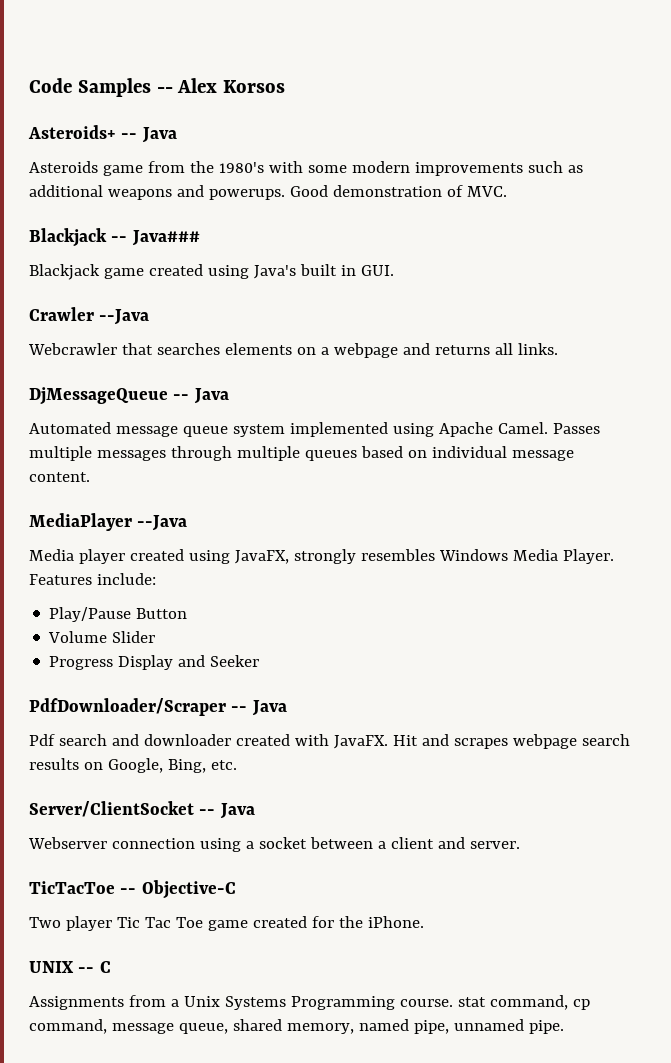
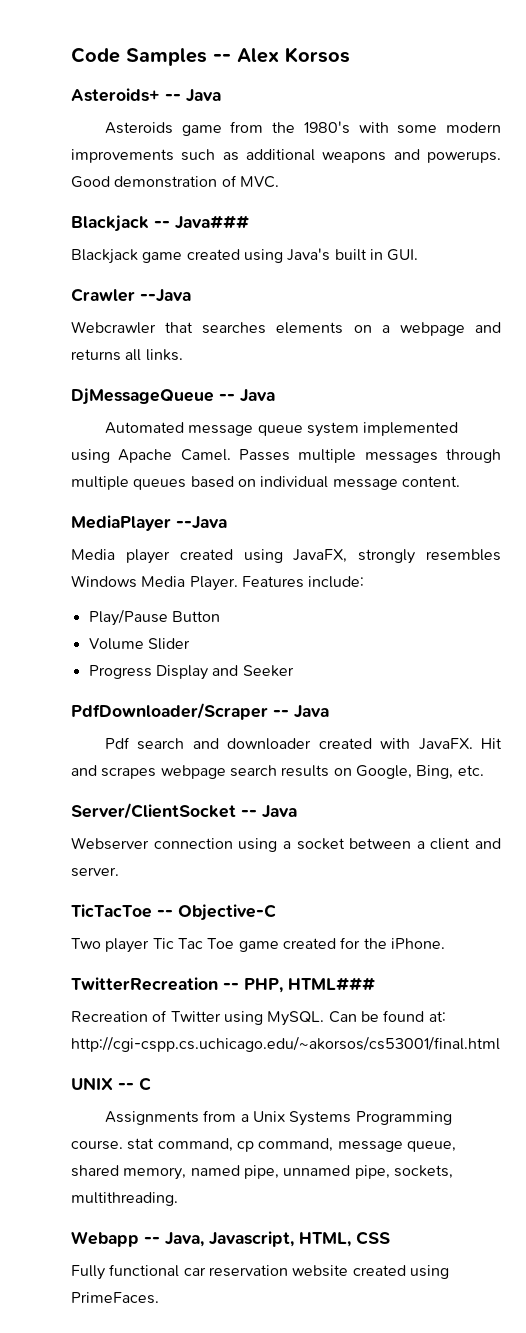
+ TwitterRecreation -- PHP, HTML###
+ Recreation of Twitter using MySQL. Can be found at: http://cgi-cspp.cs.uchicago.edu/~akorsos/cs53001/final.html
- Assignments from a Unix Systems Programming course. stat command, cp command, message queue, shared memory, named pipe, unnamed pipe.
+ Assignments from a Unix Systems Programming course. stat command, cp command, message queue, shared memory, named pipe, unnamed pipe, sockets, multithreading.
+ Webapp -- Java, Javascript, HTML, CSS
+ Fully functional car reservation website created using PrimeFaces.

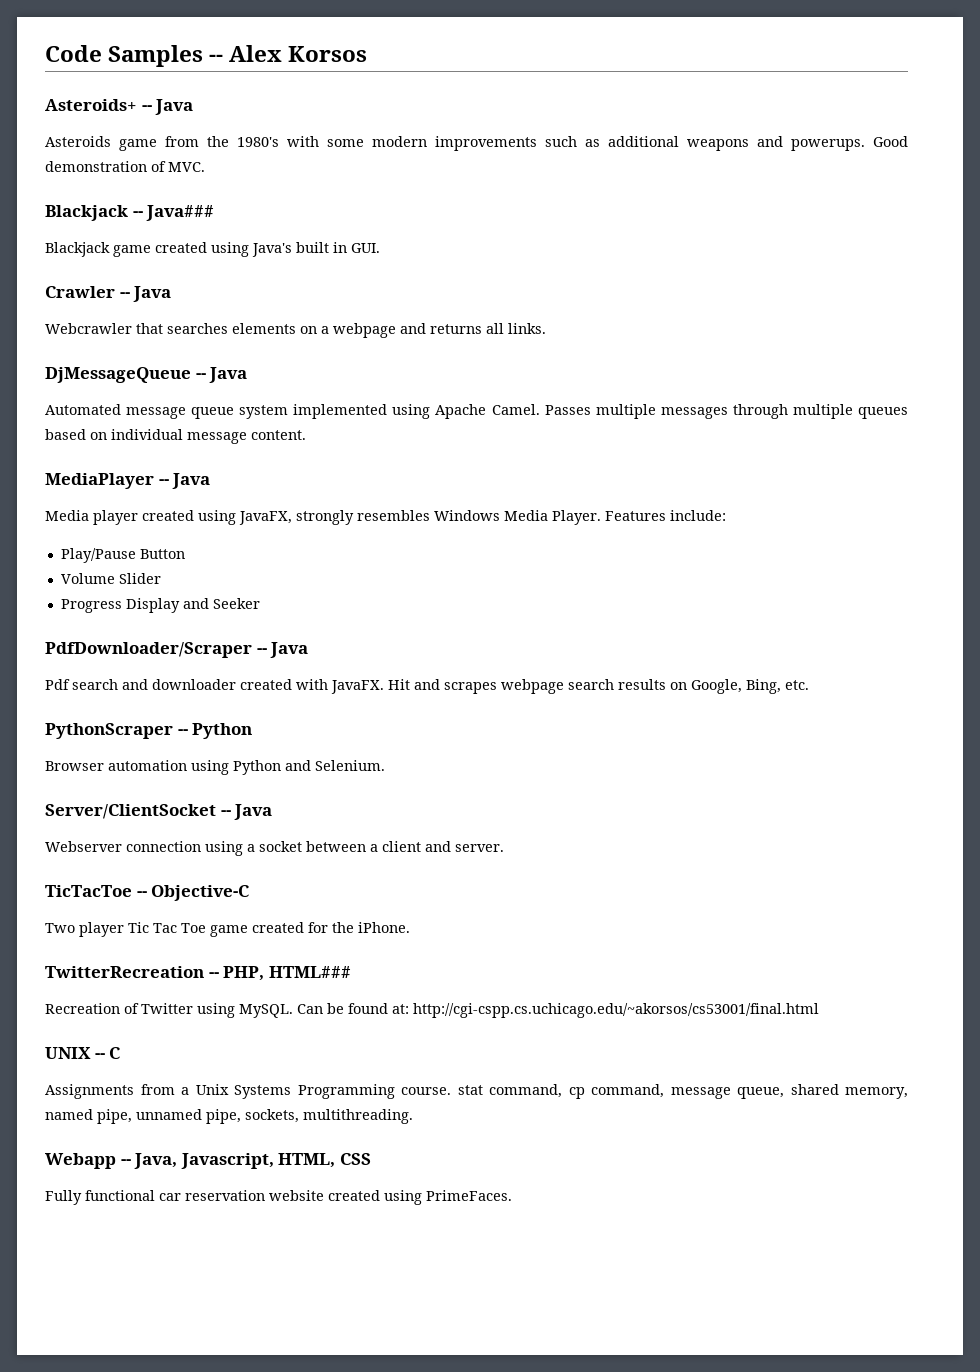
- Crawler --Java
+ Crawler -- Java
- MediaPlayer --Java
+ MediaPlayer -- Java
+ PythonScraper -- Python
+ Browser automation using Python and Selenium.

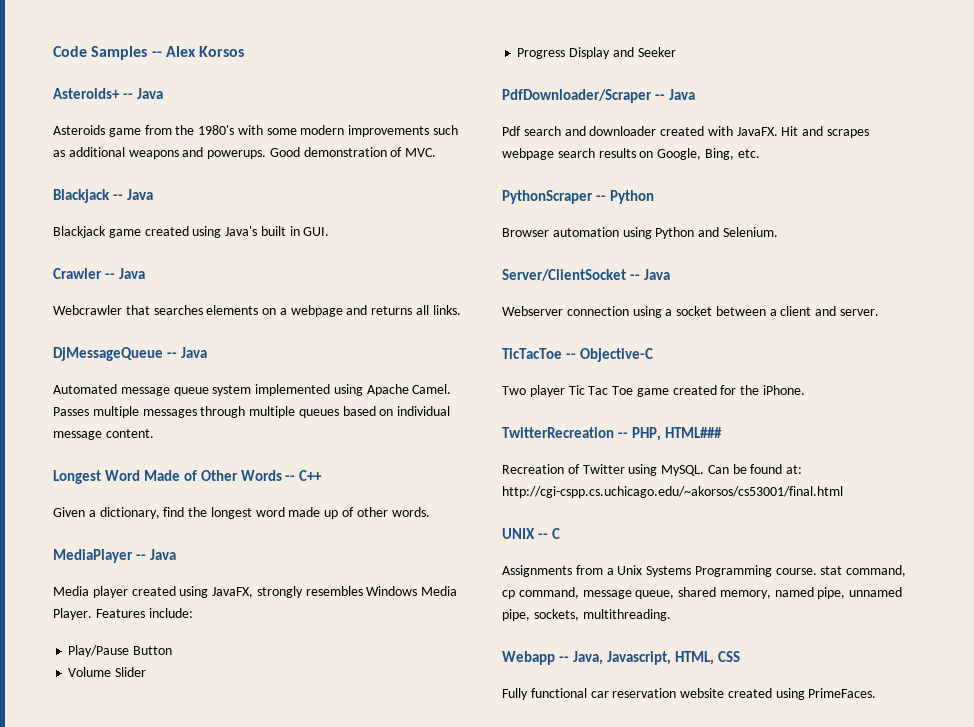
- Blackjack -- Java###
+ Blackjack -- Java
+ Longest Word Made of Other Words -- C++
+ Given a dictionary, find the longest word made up of other words.

